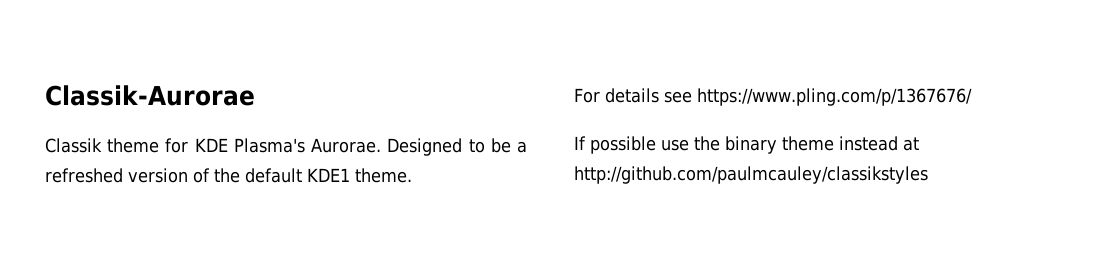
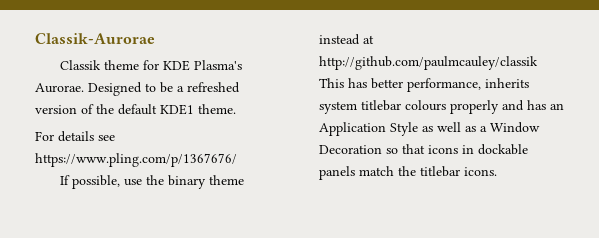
- If possible use the binary theme instead at http://github.com/paulmcauley/classikstyles
+ If possible, use the binary theme instead at http://github.com/paulmcauley/classik This has better performance, inherits system titlebar colours properly and has an Application Style as well as a Window Decoration so that icons in dockable panels match the titlebar icons.

